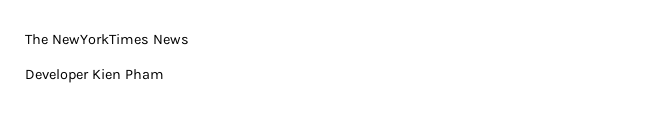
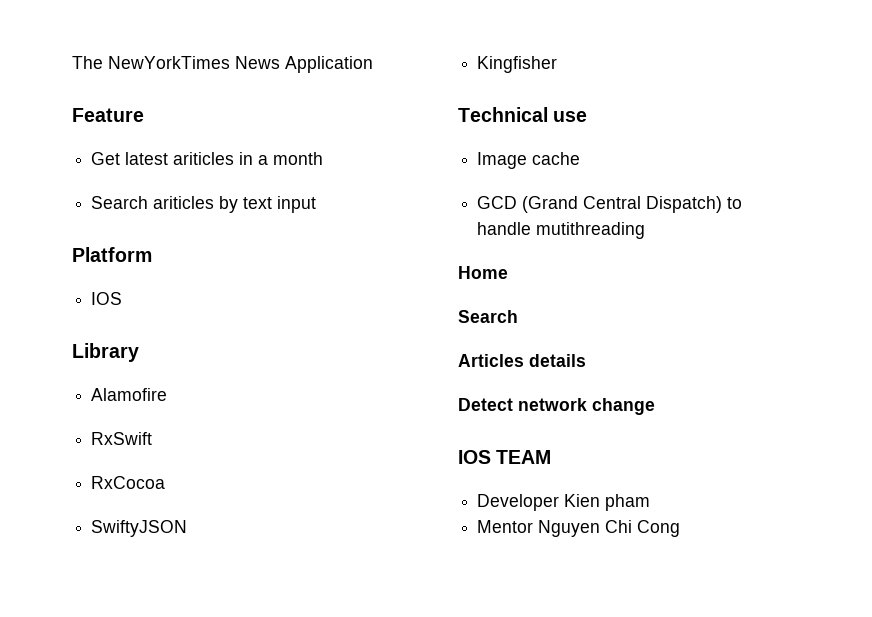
- The NewYorkTimes News
- Developer Kien Pham
+ The NewYorkTimes News Application
+ Feature
+ Get latest ariticles in a month
+ Search ariticles by text input
+ Platform
+ IOS
+ Library
+ Alamofire
+ RxSwift
+ RxCocoa
+ SwiftyJSON
+ Kingfisher
+ Technical use
+ Image cache
+ GCD (Grand Central Dispatch) to handle mutithreading
+ Home
+ Search
+ Articles details
+ Detect network change
+ IOS TEAM
+ Developer Kien pham
+ Mentor Nguyen Chi Cong

